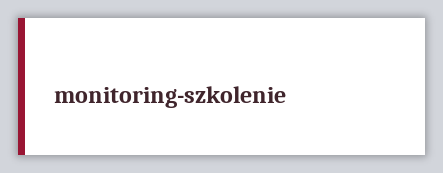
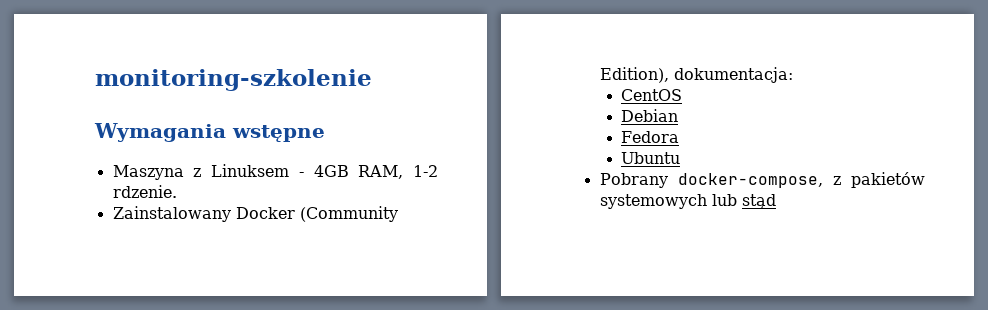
+ Wymagania wstępne
+ Maszyna z Linuksem - 4GB RAM, 1-2 rdzenie.
+ Zainstalowany Docker (Community Edition), dokumentacja:
+ CentOS
+ Debian
+ Fedora
+ Ubuntu
+ Pobrany docker-compose, z pakietów systemowych lub stąd

